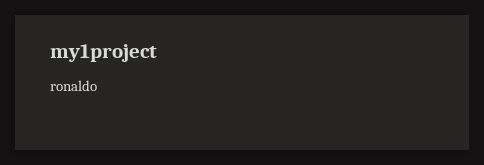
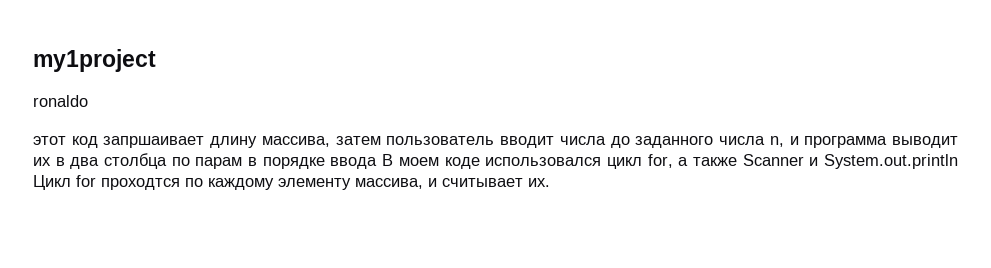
+ этот код запршаивает длину массива, затем пользователь вводит числа до заданного числа n, и программа выводит их в два столбца по парам в порядке ввода В моем коде использовался цикл for, а также Scanner и System.out.println Цикл for проходтся по каждому элементу массива, и считывает их.

